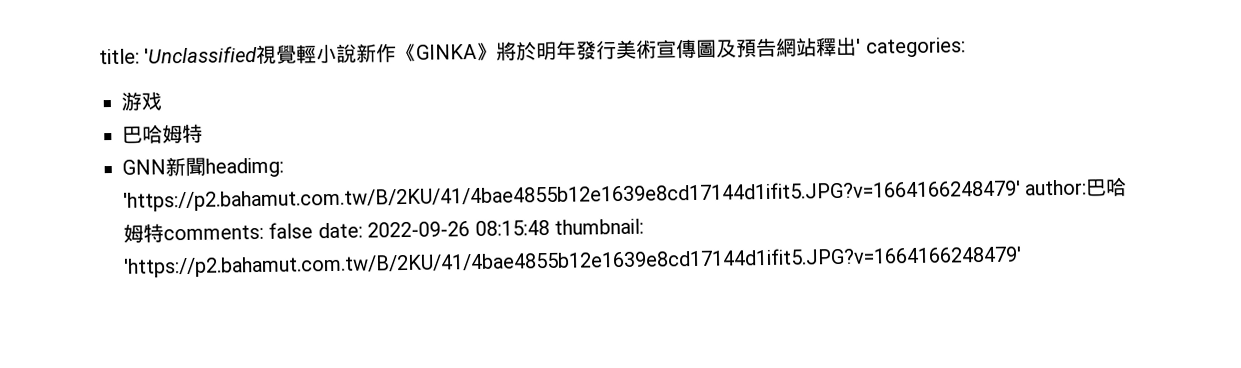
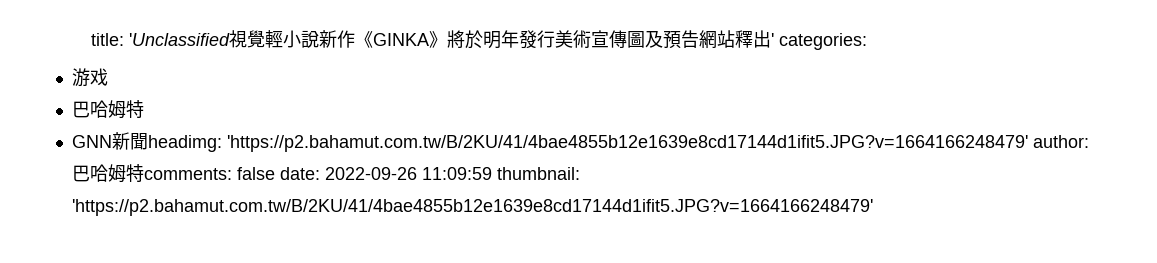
- GNN新聞headimg: 'https://p2.bahamut.com.tw/B/2KU/41/4bae4855b12e1639e8cd17144d1ifit5.JPG?v=1664166248479' author:巴哈姆特comments: false date: 2022-09-26 08:15:48 thumbnail: 'https://p2.bahamut.com.tw/B/2KU/41/4bae4855b12e1639e8cd17144d1ifit5.JPG?v=1664166248479'
+ GNN新聞headimg: 'https://p2.bahamut.com.tw/B/2KU/41/4bae4855b12e1639e8cd17144d1ifit5.JPG?v=1664166248479' author:巴哈姆特comments: false date: 2022-09-26 11:09:59 thumbnail: 'https://p2.bahamut.com.tw/B/2KU/41/4bae4855b12e1639e8cd17144d1ifit5.JPG?v=1664166248479'

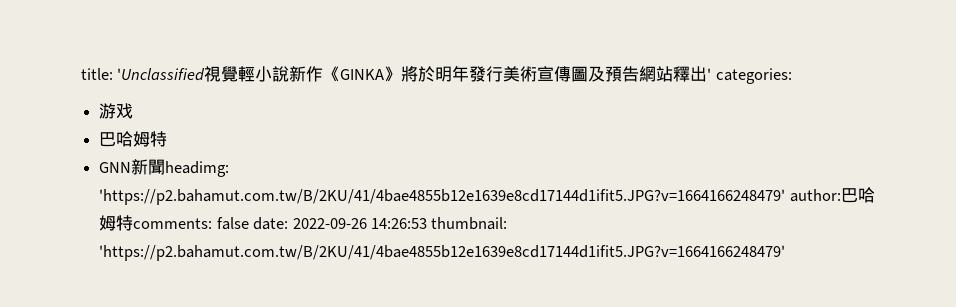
- GNN新聞headimg: 'https://p2.bahamut.com.tw/B/2KU/41/4bae4855b12e1639e8cd17144d1ifit5.JPG?v=1664166248479' author:巴哈姆特comments: false date: 2022-09-26 11:09:59 thumbnail: 'https://p2.bahamut.com.tw/B/2KU/41/4bae4855b12e1639e8cd17144d1ifit5.JPG?v=1664166248479'
+ GNN新聞headimg: 'https://p2.bahamut.com.tw/B/2KU/41/4bae4855b12e1639e8cd17144d1ifit5.JPG?v=1664166248479' author:巴哈姆特comments: false date: 2022-09-26 14:26:53 thumbnail: 'https://p2.bahamut.com.tw/B/2KU/41/4bae4855b12e1639e8cd17144d1ifit5.JPG?v=1664166248479'

